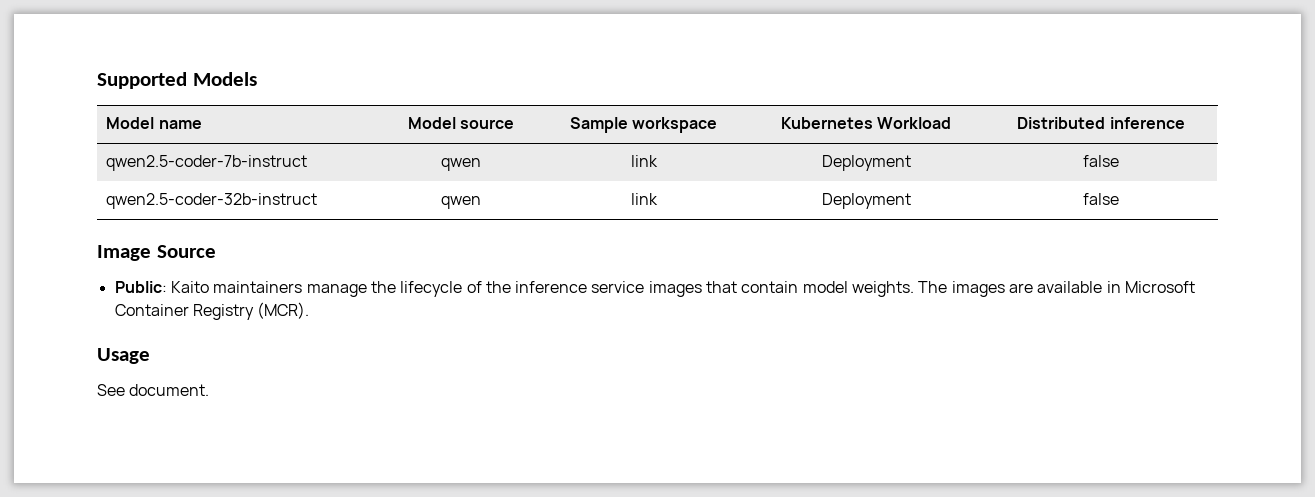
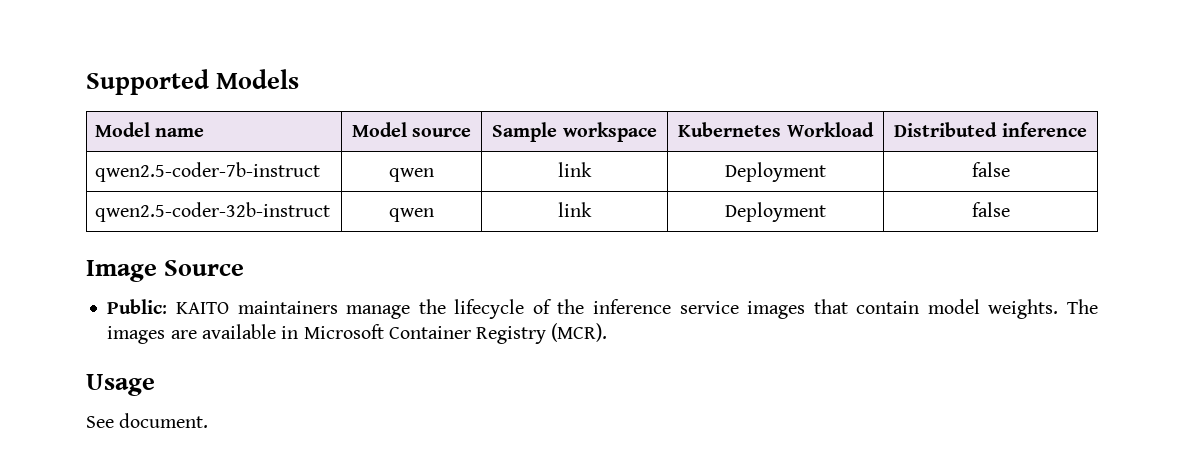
- Public: Kaito maintainers manage the lifecycle of the inference service images that contain model weights.
+ Public: KAITO maintainers manage the lifecycle of the inference service images that contain model weights.

